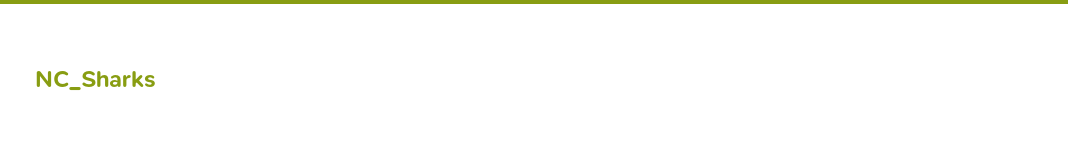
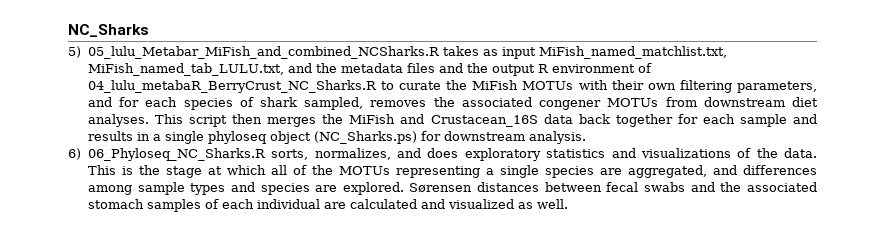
+ 5) 05_lulu_Metabar_MiFish_and_combined_NCSharks.R takes as input MiFish_named_matchlist.txt, MiFish_named_tab_LULU.txt, and the metadata files and the output R environment of 04_lulu_metabaR_BerryCrust_NC_Sharks.R to curate the MiFish MOTUs with their own filtering parameters, and for each species of shark sampled, removes the associated congener MOTUs from downstream diet analyses. This script then merges the MiFish and Crustacean_16S data back together for each sample and results in a single phyloseq object (NC_Sharks.ps) for downstream analysis.
+ 6) 06_Phyloseq_NC_Sharks.R sorts, normalizes, and does exploratory statistics and visualizations of the data. This is the stage at which all of the MOTUs representing a single species are aggregated, and differences among sample types and species are explored. Sørensen distances between fecal swabs and the associated stomach samples of each individual are calculated and visualized as well.

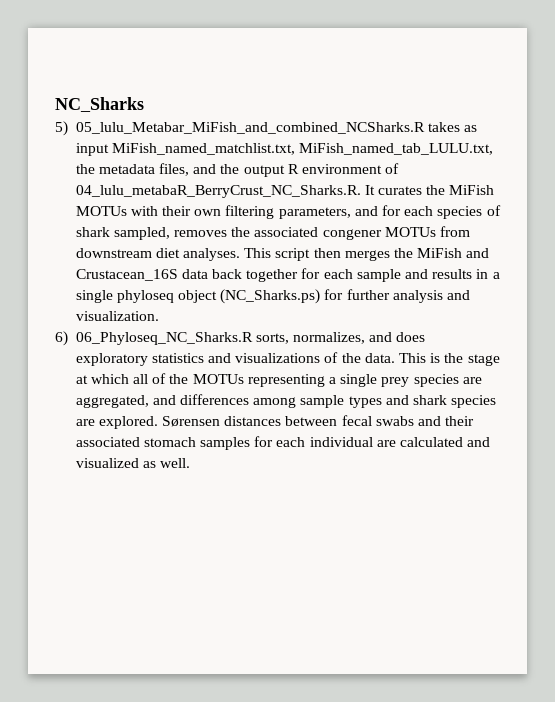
- 5) 05_lulu_Metabar_MiFish_and_combined_NCSharks.R takes as input MiFish_named_matchlist.txt, MiFish_named_tab_LULU.txt, and the metadata files and the output R environment of 04_lulu_metabaR_BerryCrust_NC_Sharks.R to curate the MiFish MOTUs with their own filtering parameters, and for each species of shark sampled, removes the associated congener MOTUs from downstream diet analyses.
+ 5) 05_lulu_Metabar_MiFish_and_combined_NCSharks.R takes as input MiFish_named_matchlist.txt, MiFish_named_tab_LULU.txt, the metadata files, and the output R environment of 04_lulu_metabaR_BerryCrust_NC_Sharks.R. It curates the MiFish MOTUs with their own filtering parameters, and for each species of shark sampled, removes the associated congener MOTUs from downstream diet analyses.
- This script then merges the MiFish and Crustacean_16S data back together for each sample and results in a single phyloseq object (NC_Sharks.ps) for downstream analysis.
+ This script then merges the MiFish and Crustacean_16S data back together for each sample and results in a single phyloseq object (NC_Sharks.ps) for further analysis and visualization.
- This is the stage at which all of the MOTUs representing a single species are aggregated, and differences among sample types and species are explored.
+ This is the stage at which all of the MOTUs representing a single prey species are aggregated, and differences among sample types and shark species are explored.
- Sørensen distances between fecal swabs and the associated stomach samples of each individual are calculated and visualized as well.
+ Sørensen distances between fecal swabs and their associated stomach samples for each individual are calculated and visualized as well.

